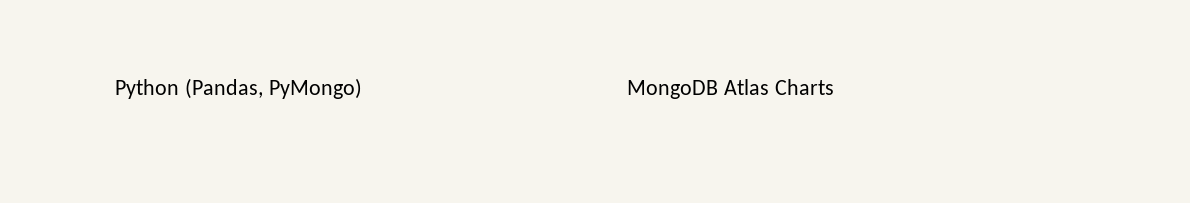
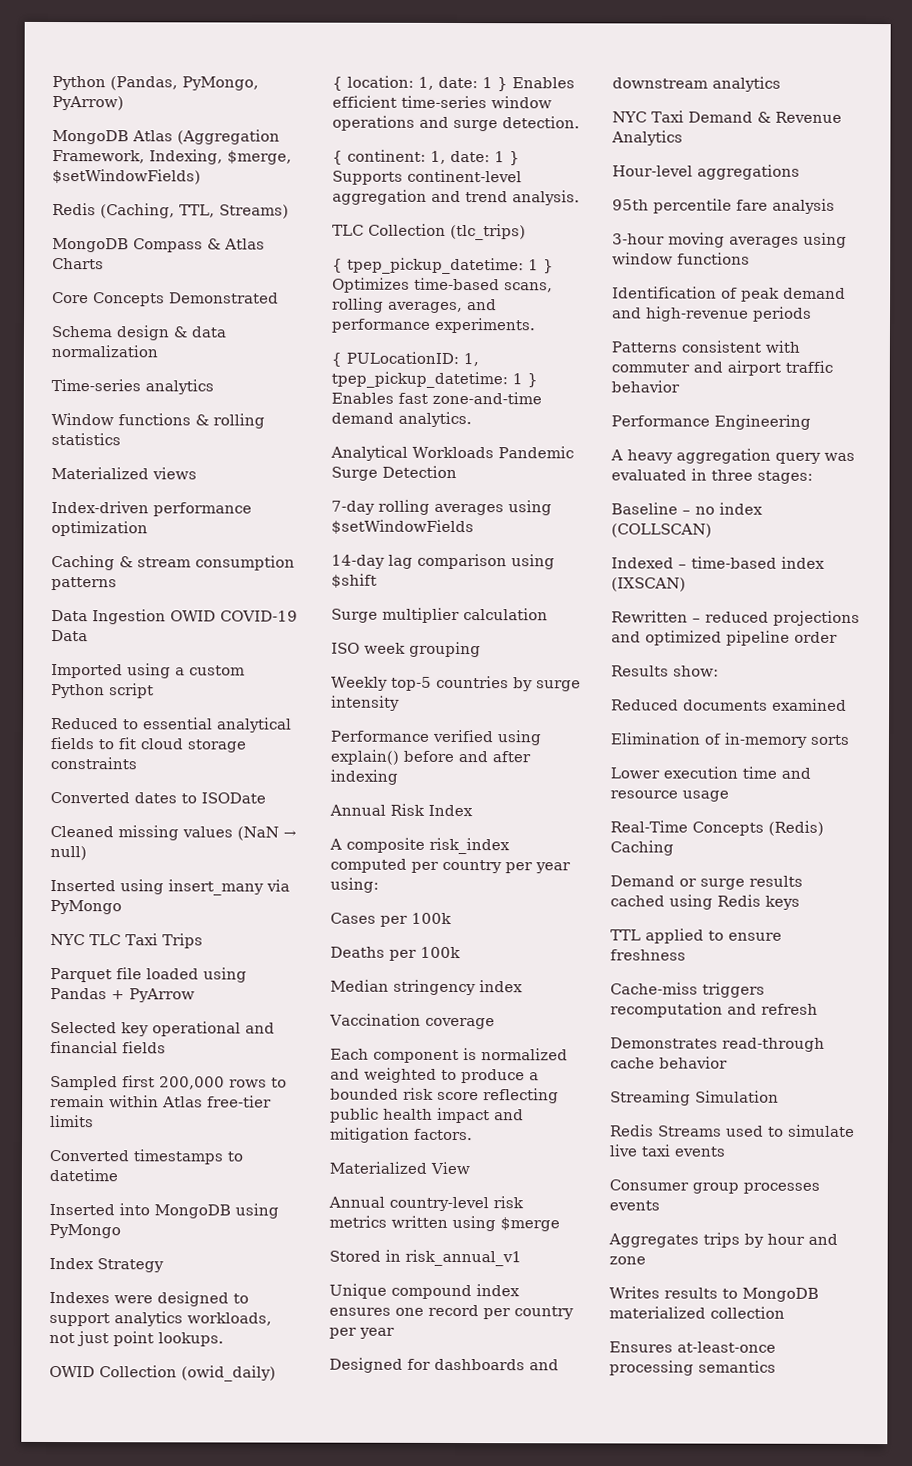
- Python (Pandas, PyMongo)
+ Python (Pandas, PyMongo, PyArrow)
- MongoDB Atlas Charts
+ MongoDB Atlas (Aggregation Framework, Indexing, $merge, $setWindowFields)
+ Redis (Caching, TTL, Streams)
+ MongoDB Compass & Atlas Charts
+ Core Concepts Demonstrated
+ Schema design & data normalization
+ Time-series analytics
+ Window functions & rolling statistics
+ Materialized views
+ Index-driven performance optimization
+ Caching & stream consumption patterns
+ Data Ingestion OWID COVID-19 Data
+ Imported using a custom Python script
+ Reduced to essential analytical fields to fit cloud storage constraints
+ Converted dates to ISODate
+ Cleaned missing values (NaN → null)
+ Inserted using insert_many via PyMongo
+ NYC TLC Taxi Trips
+ Parquet file loaded using Pandas + PyArrow
+ Selected key operational and financial fields
+ Sampled first 200,000 rows to remain within Atlas free-tier limits
+ Converted timestamps to datetime
+ Inserted into MongoDB using PyMongo
+ Index Strategy
+ Indexes were designed to support analytics workloads, not just point lookups.
+ OWID Collection (owid_daily)
+ { location: 1, date: 1 } Enables efficient time-series window operations and surge detection.
+ { continent: 1, date: 1 } Supports continent-level aggregation and trend analysis.
+ TLC Collection (tlc_trips)
+ { tpep_pickup_datetime: 1 } Optimizes time-based scans, rolling averages, and performance experiments.
+ { PULocationID: 1, tpep_pickup_datetime: 1 } Enables fast zone-and-time demand analytics.
+ Analytical Workloads Pandemic Surge Detection
+ 7-day rolling averages using $setWindowFields
+ 14-day lag comparison using $shift
+ Surge multiplier calculation
+ ISO week grouping
+ Weekly top-5 countries by surge intensity
+ Performance verified using explain() before and after indexing
+ Annual Risk Index
+ A composite risk_index computed per country per year using:
+ Cases per 100k
+ Deaths per 100k
+ Median stringency index
+ Vaccination coverage
+ Each component is normalized and weighted to produce a bounded risk score reflecting public health impact and mitigation factors.
+ Materialized View
+ Annual country-level risk metrics written using $merge
+ Stored in risk_annual_v1
+ Unique compound index ensures one record per country per year
+ Designed for dashboards and downstream analytics
+ NYC Taxi Demand & Revenue Analytics
+ Hour-level aggregations
+ 95th percentile fare analysis
+ 3-hour moving averages using window functions
+ Identification of peak demand and high-revenue periods
+ Patterns consistent with commuter and airport traffic behavior
+ Performance Engineering
+ A heavy aggregation query was evaluated in three stages:
+ Baseline – no index (COLLSCAN)
+ Indexed – time-based index (IXSCAN)
+ Rewritten – reduced projections and optimized pipeline order
+ Results show:
+ Reduced documents examined
+ Elimination of in-memory sorts
+ Lower execution time and resource usage
+ Real-Time Concepts (Redis) Caching
+ Demand or surge results cached using Redis keys
+ TTL applied to ensure freshness
+ Cache-miss triggers recomputation and refresh
+ Demonstrates read-through cache behavior
+ Streaming Simulation
+ Redis Streams used to simulate live taxi events
+ Consumer group processes events
+ Aggregates trips by hour and zone
+ Writes results to MongoDB materialized collection
+ Ensures at-least-once processing semantics

